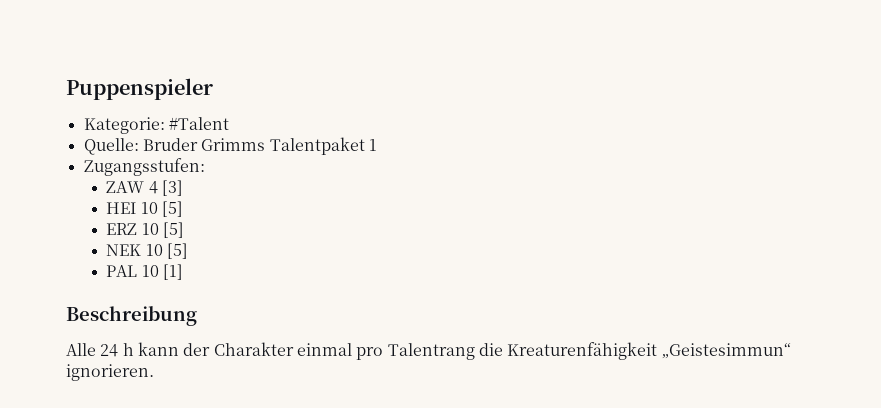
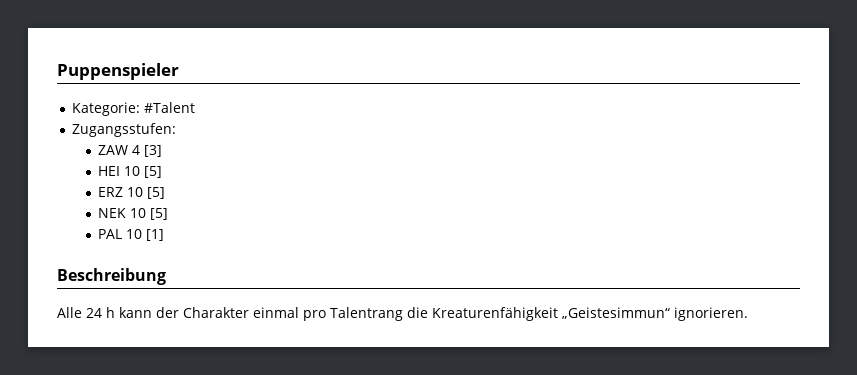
- Quelle: Bruder Grimms Talentpaket 1

